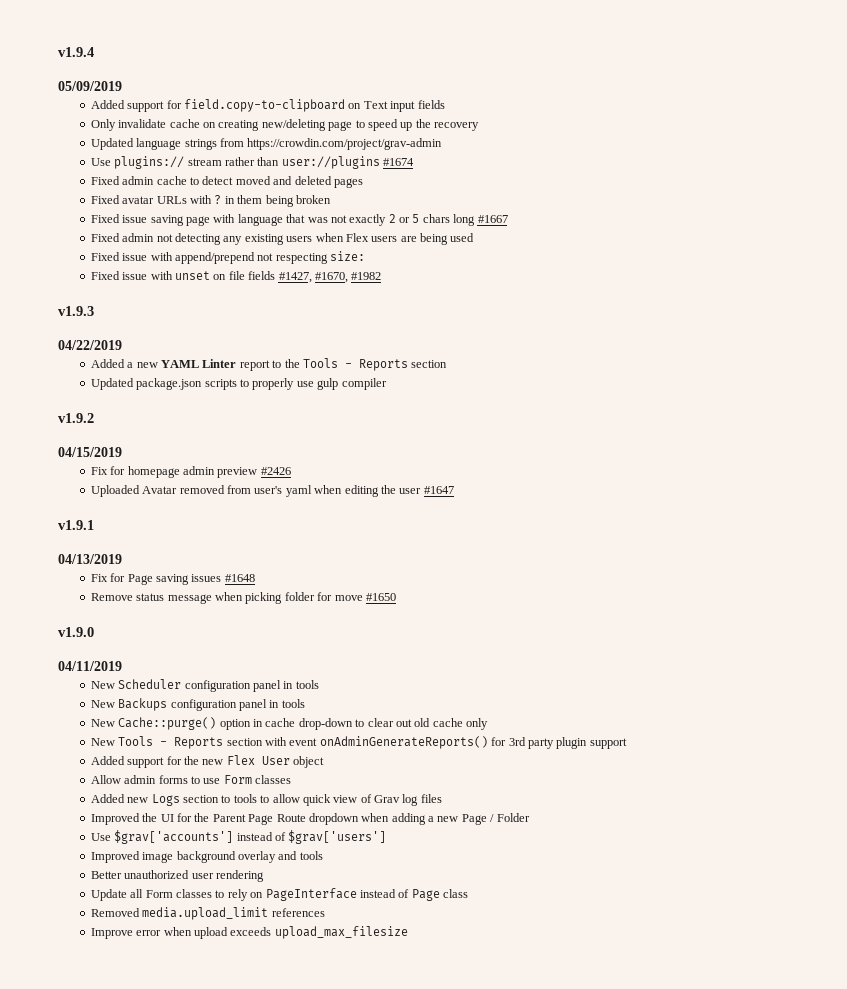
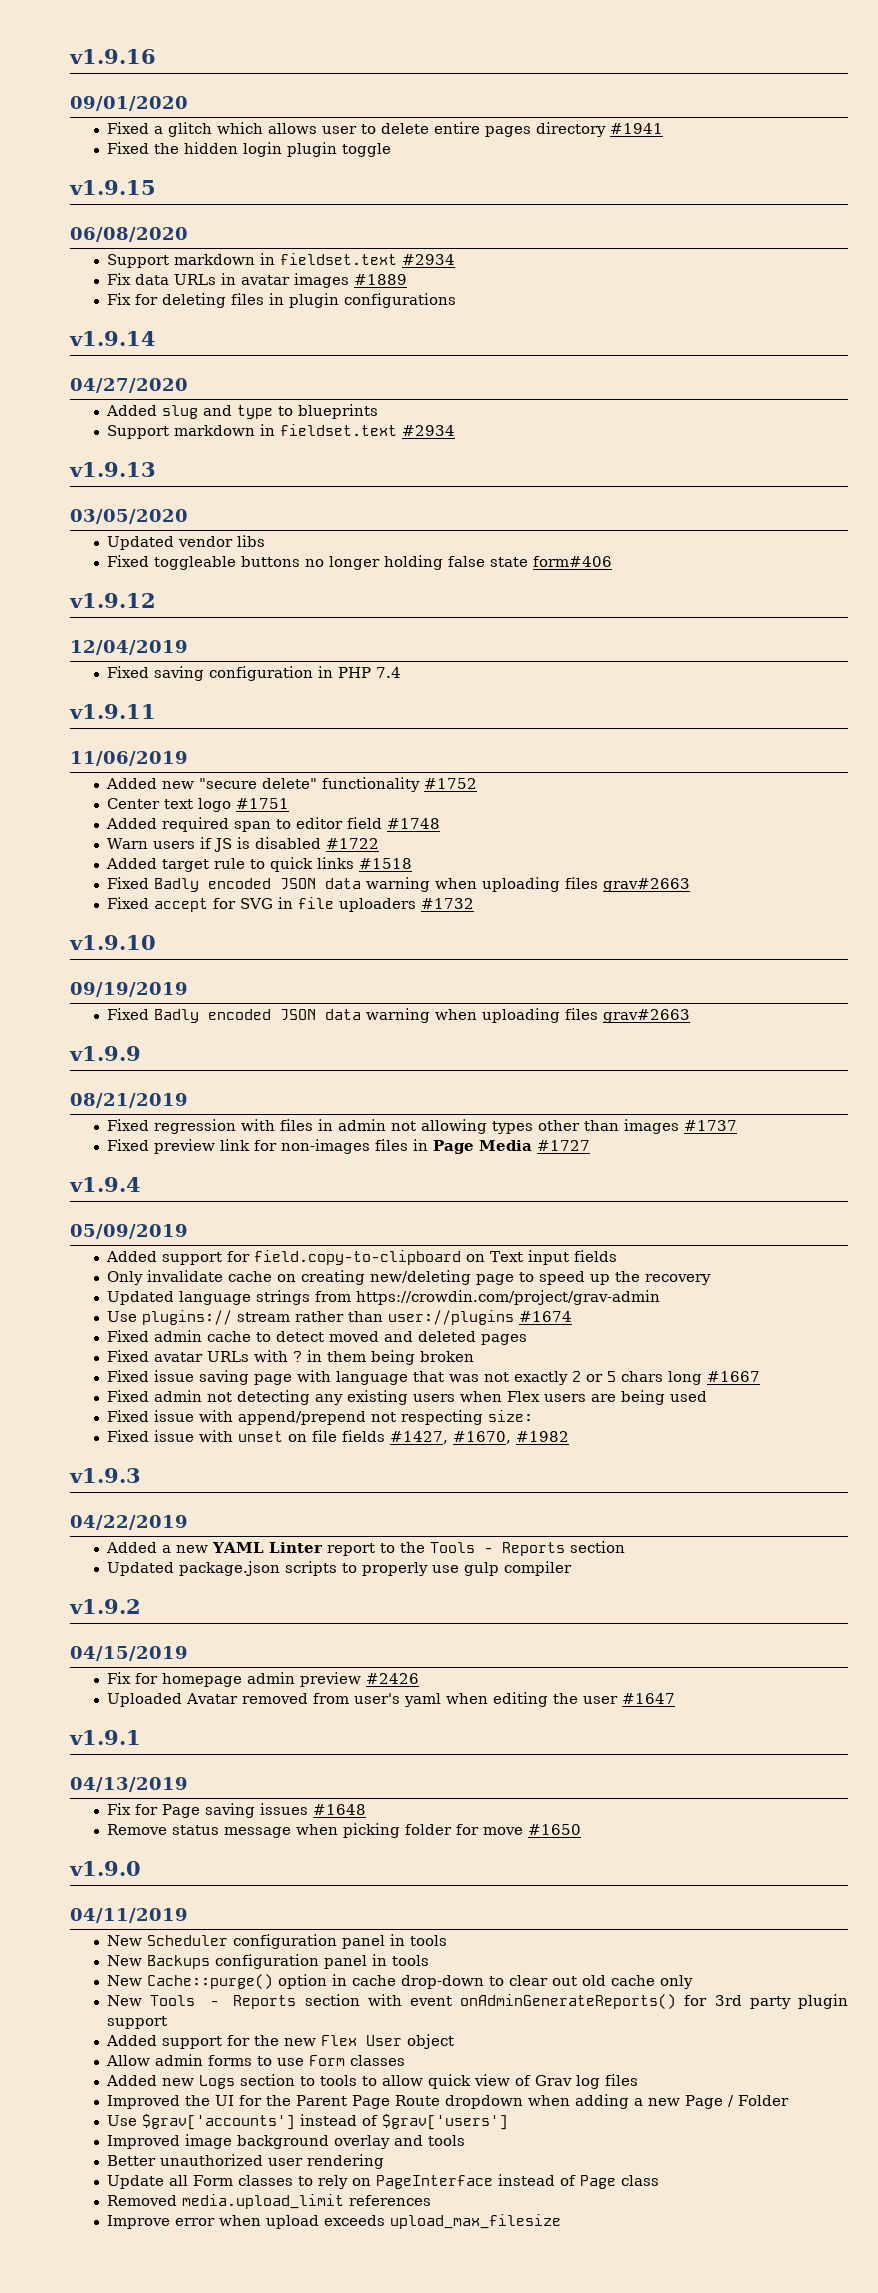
+ v1.9.16
+ 09/01/2020
+ Fixed a glitch which allows user to delete entire pages directory #1941
+ Fixed the hidden login plugin toggle
+ v1.9.15
+ 06/08/2020
+ Support markdown in fieldset.text #2934
+ Fix data URLs in avatar images #1889
+ Fix for deleting files in plugin configurations
+ v1.9.14
+ 04/27/2020
+ Added slug and type to blueprints
+ Support markdown in fieldset.text #2934
+ v1.9.13
+ 03/05/2020
+ Updated vendor libs
+ Fixed toggleable buttons no longer holding false state form#406
+ v1.9.12
+ 12/04/2019
+ Fixed saving configuration in PHP 7.4
+ v1.9.11
+ 11/06/2019
+ Added new "secure delete" functionality #1752
+ Center text logo #1751
+ Added required span to editor field #1748
+ Warn users if JS is disabled #1722
+ Added target rule to quick links #1518
+ Fixed Badly encoded JSON data warning when uploading files grav#2663
+ Fixed accept for SVG in file uploaders #1732
+ v1.9.10
+ 09/19/2019
+ Fixed Badly encoded JSON data warning when uploading files grav#2663
+ v1.9.9
+ 08/21/2019
+ Fixed regression with files in admin not allowing types other than images #1737
+ Fixed preview link for non-images files in Page Media #1727

